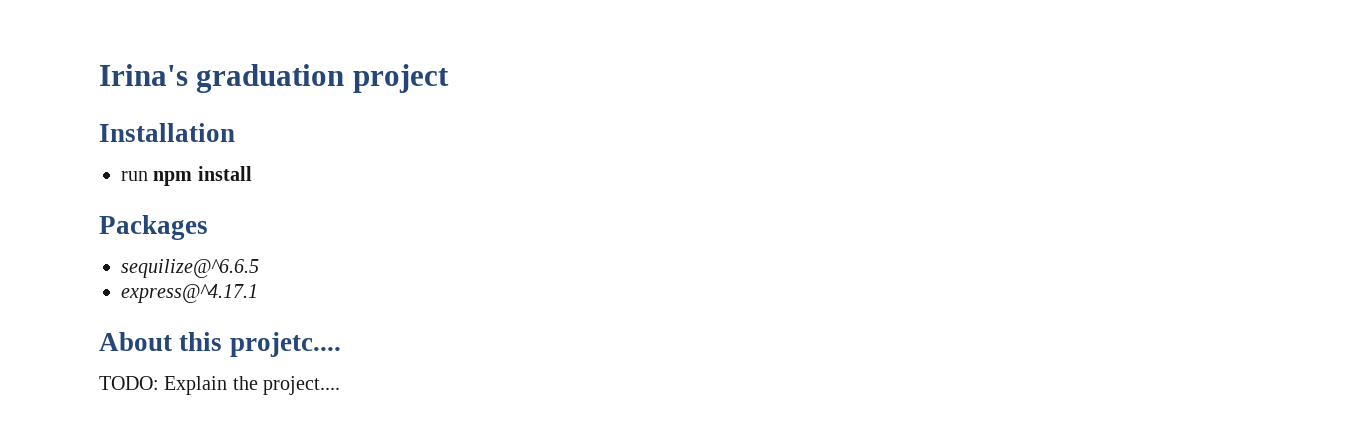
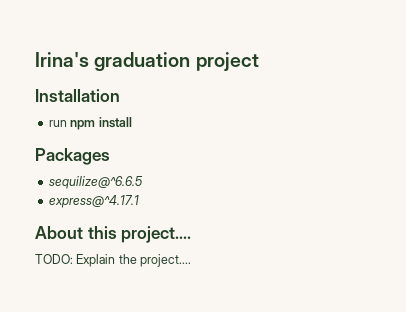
- About this projetc....
+ About this project....

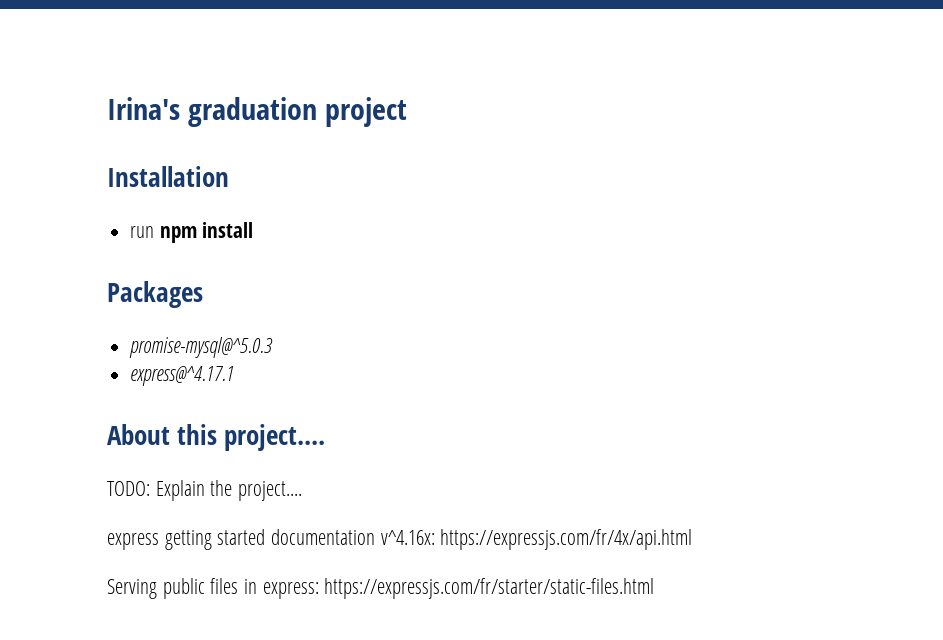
- sequilize@^6.6.5
+ promise-mysql@^5.0.3
+ express getting started documentation v^4.16x: https://expressjs.com/fr/4x/api.html
+ Serving public files in express: https://expressjs.com/fr/starter/static-files.html

